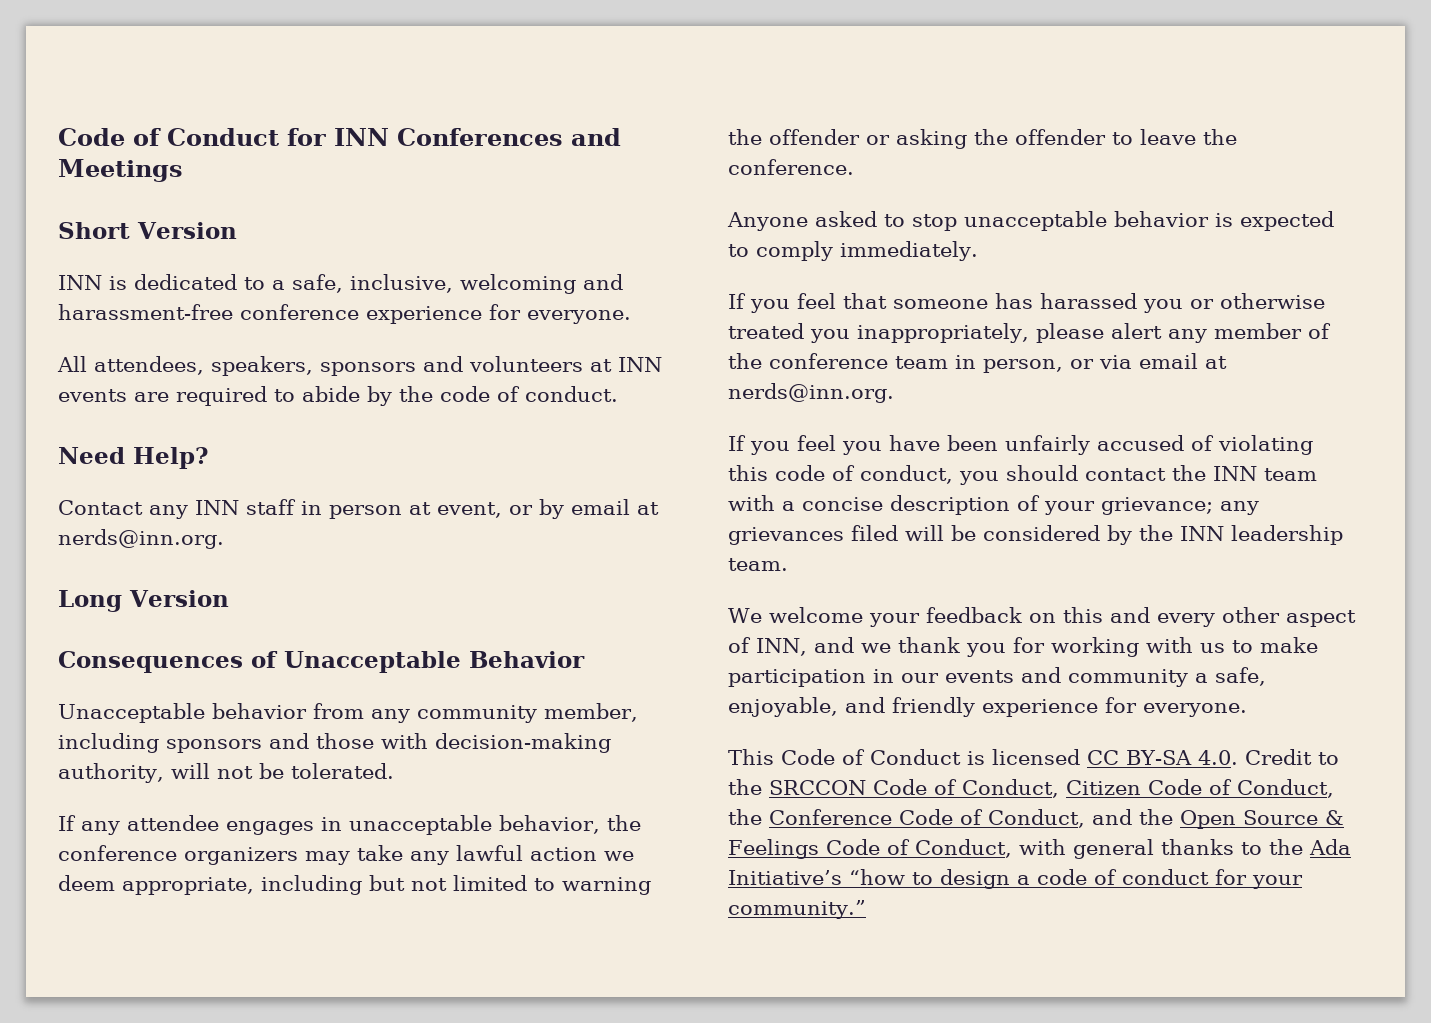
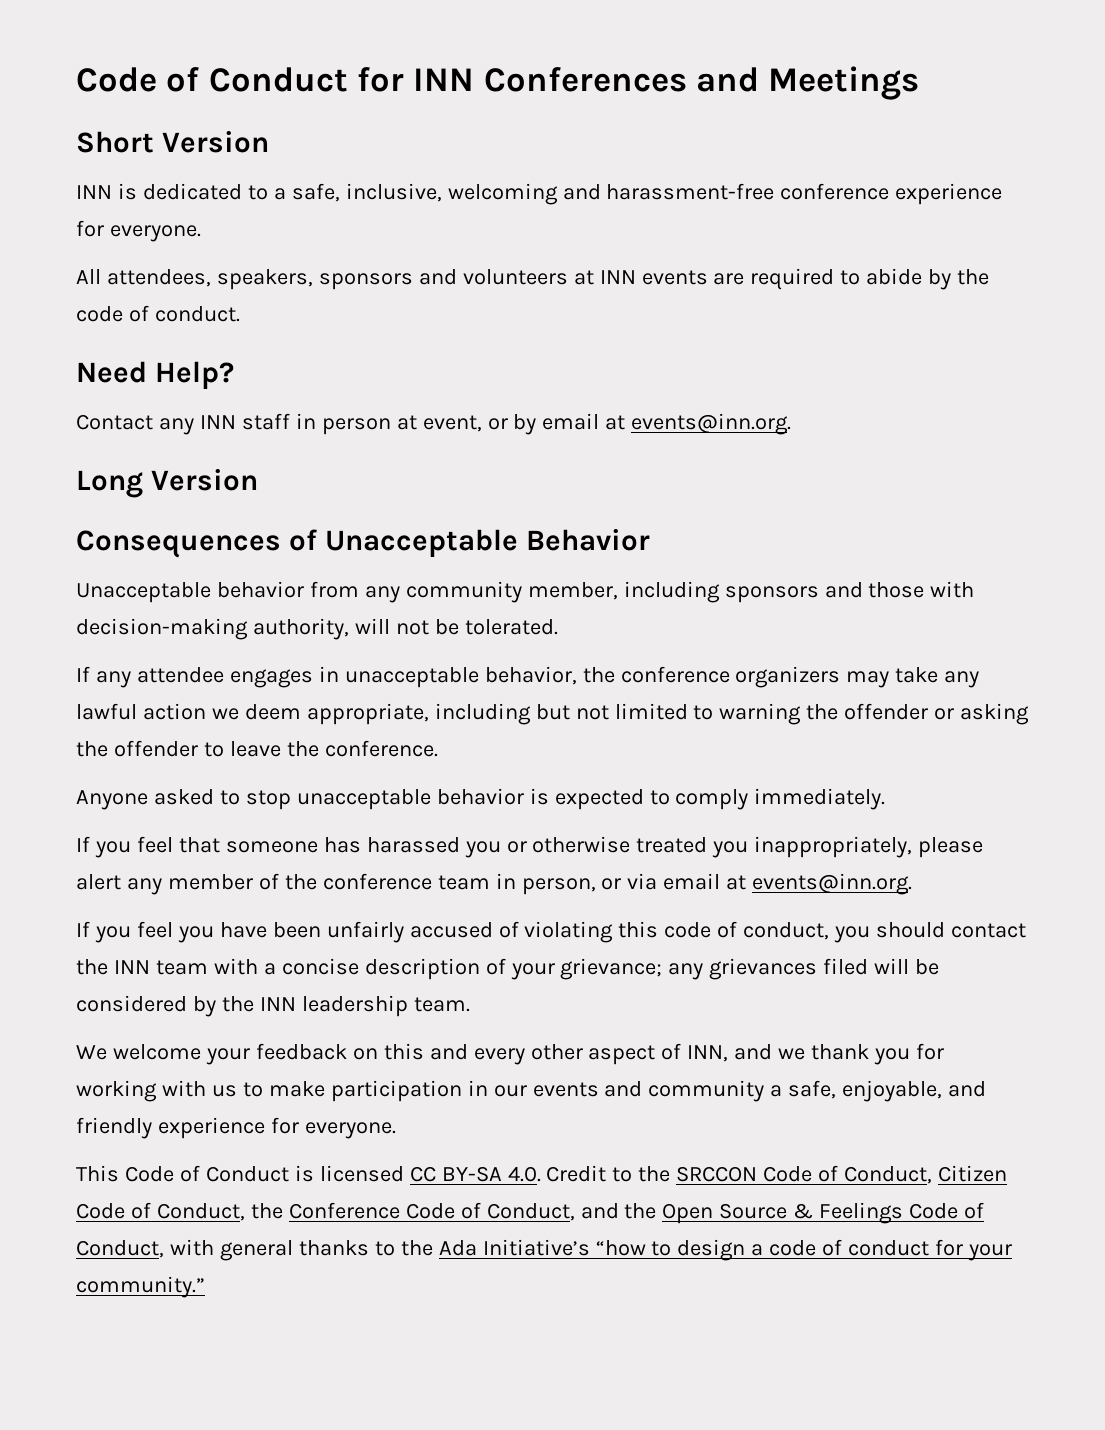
- Contact any INN staff in person at event, or by email at nerds@inn.org.
+ Contact any INN staff in person at event, or by email at events@inn.org.
- If you feel that someone has harassed you or otherwise treated you inappropriately, please alert any member of the conference team in person, or via email at nerds@inn.org.
+ If you feel that someone has harassed you or otherwise treated you inappropriately, please alert any member of the conference team in person, or via email at events@inn.org.

